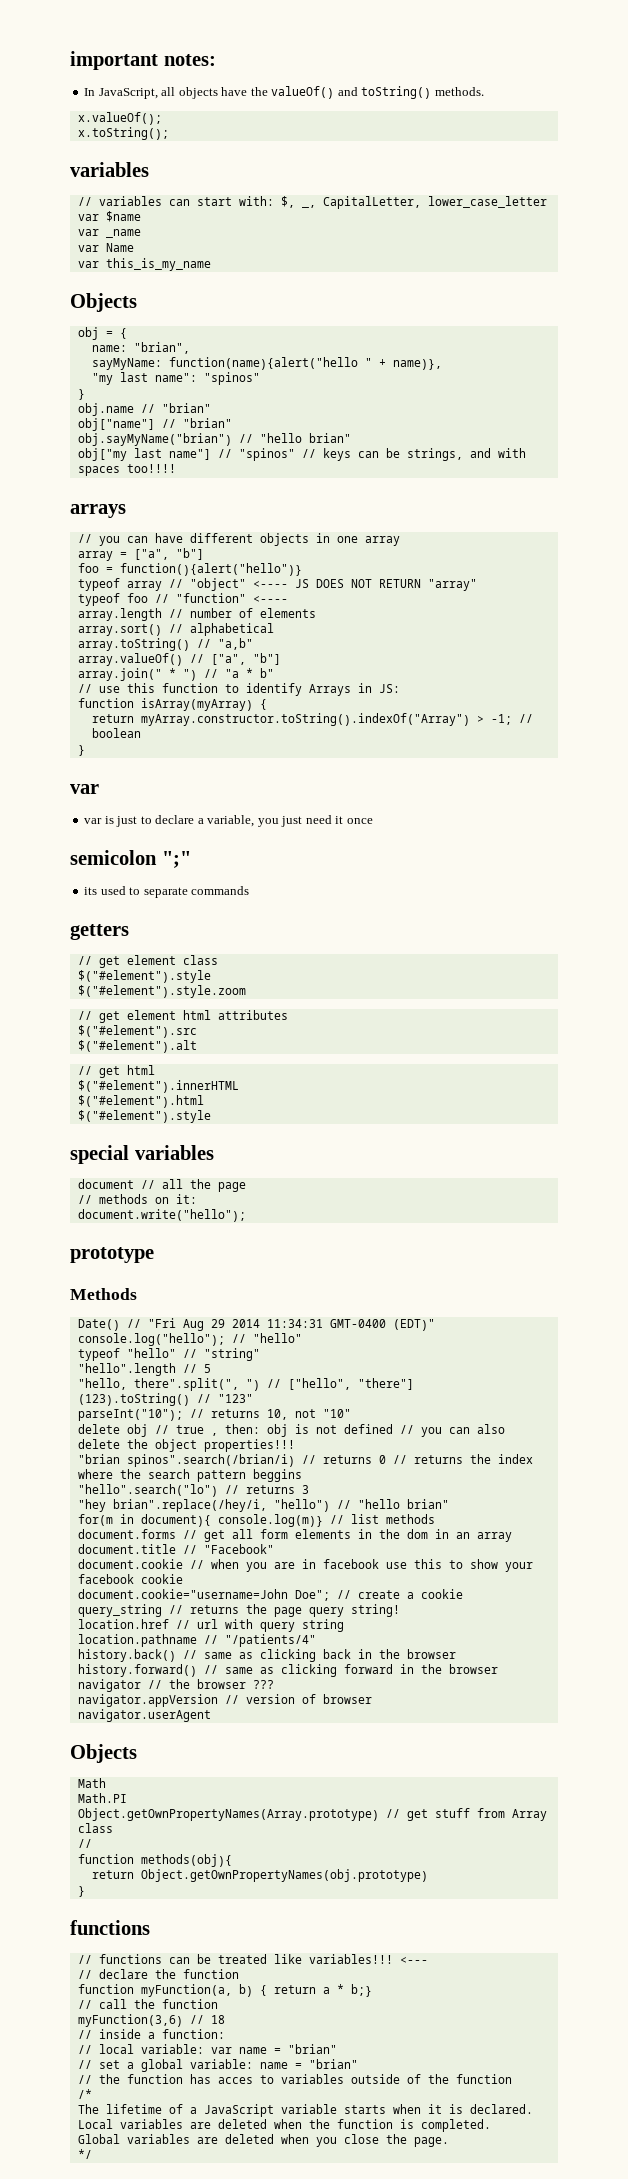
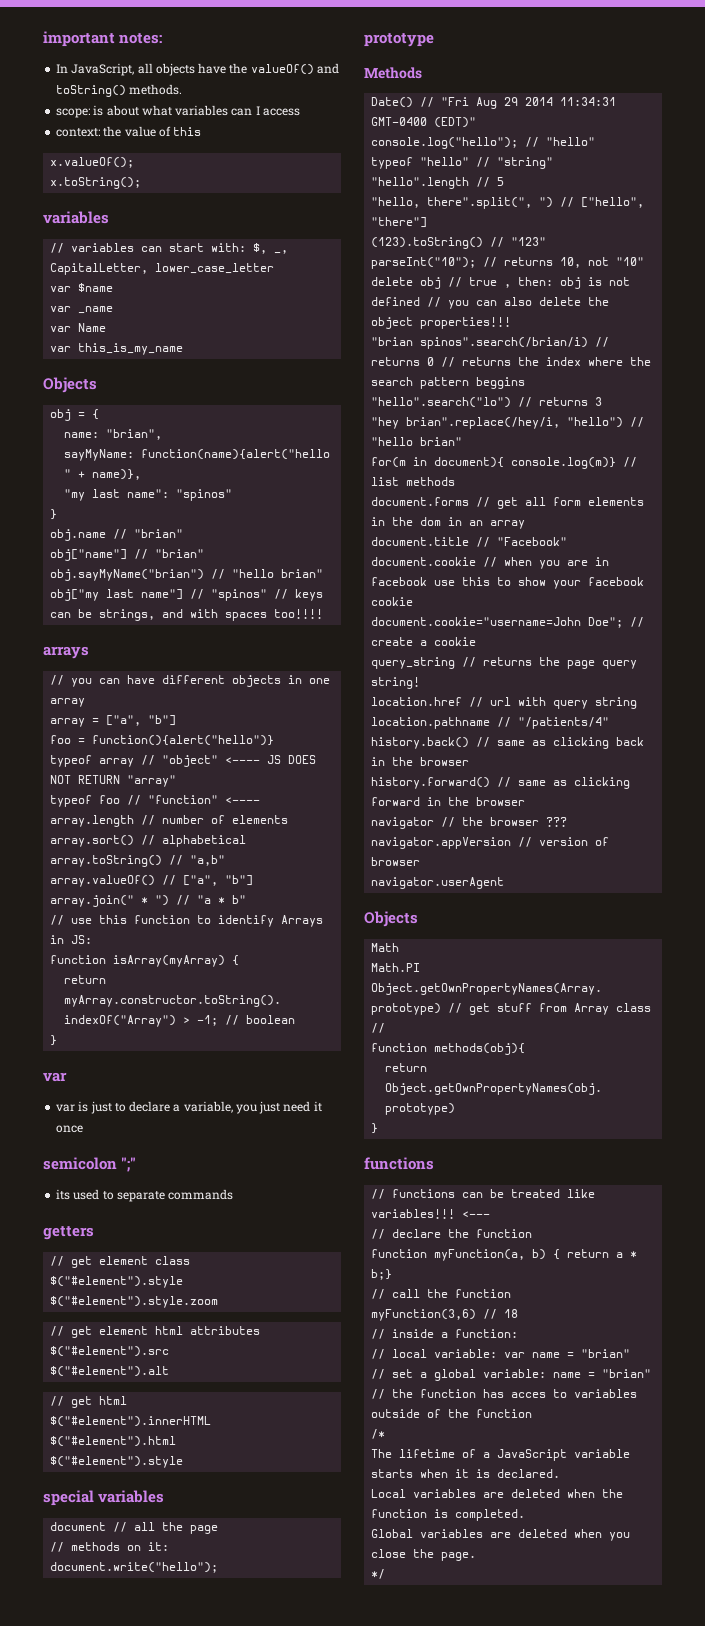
+ scope: is about what variables can I access
+ context: the value of this

